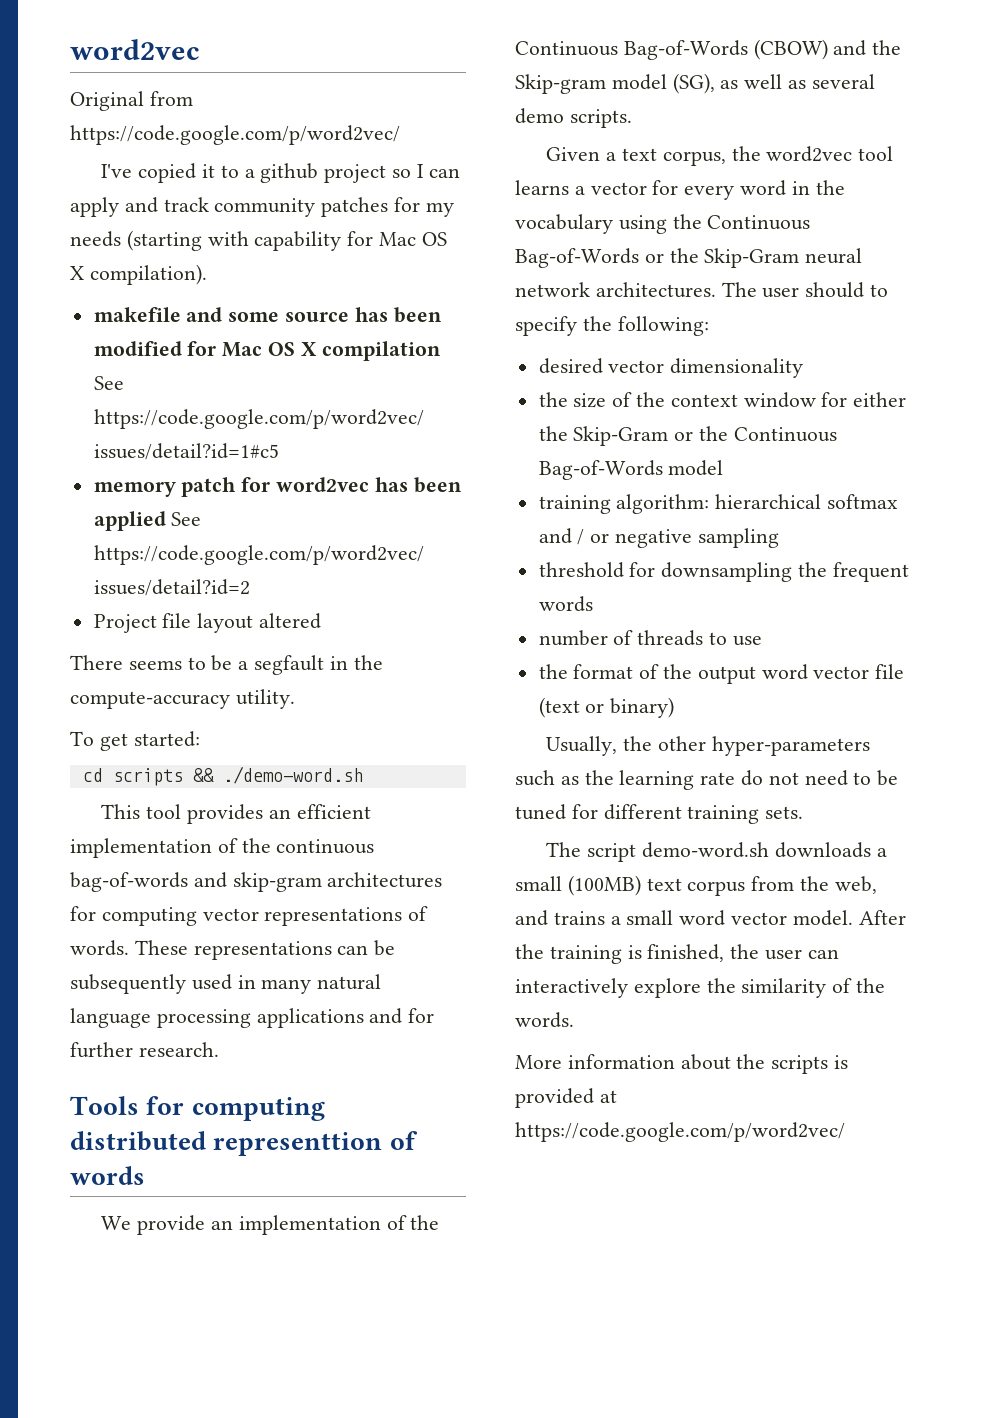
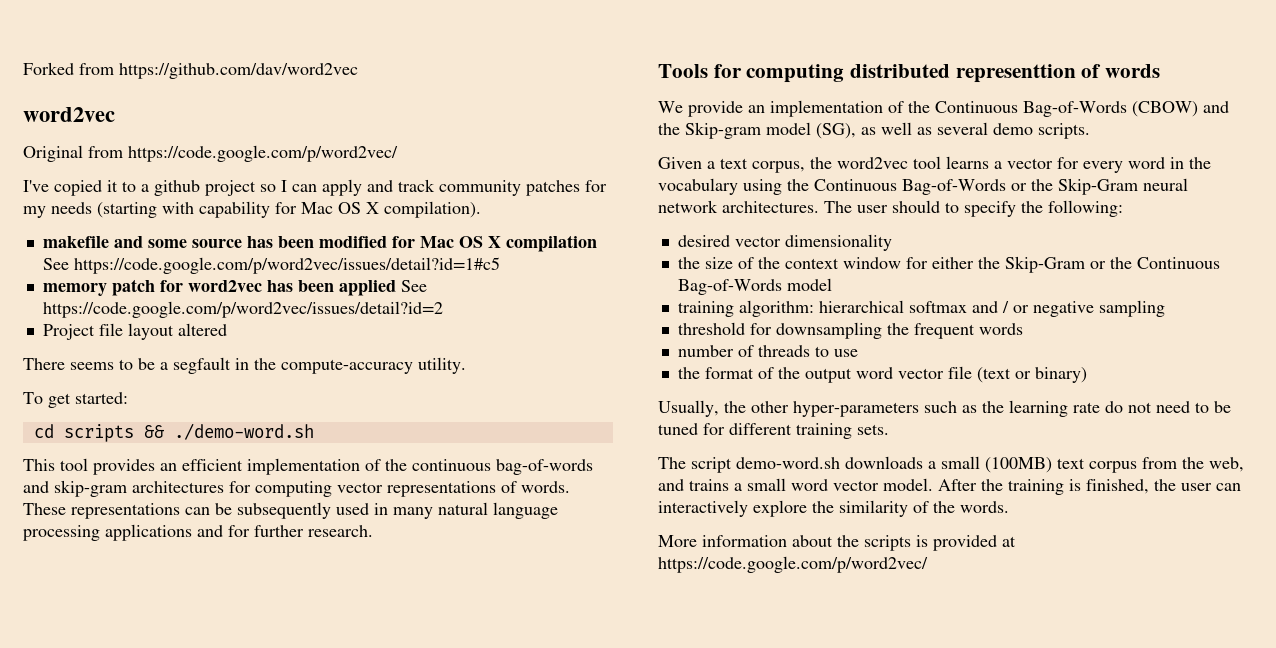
+ Forked from https://github.com/dav/word2vec

